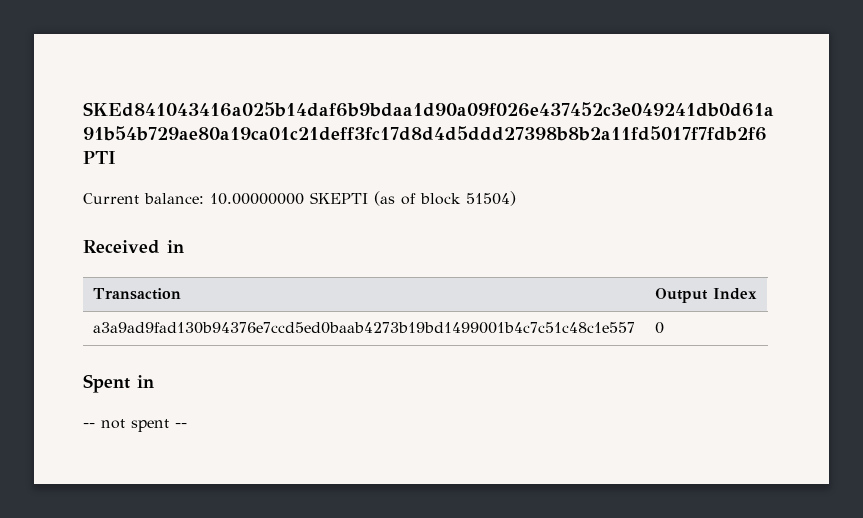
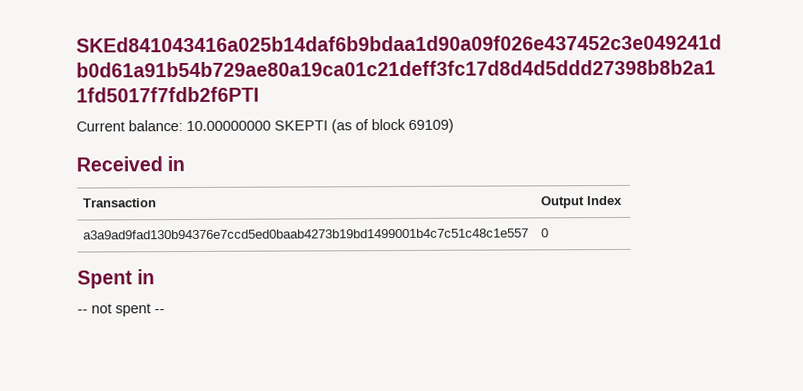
- Current balance: 10.00000000 SKEPTI (as of block 51504)
+ Current balance: 10.00000000 SKEPTI (as of block 69109)

